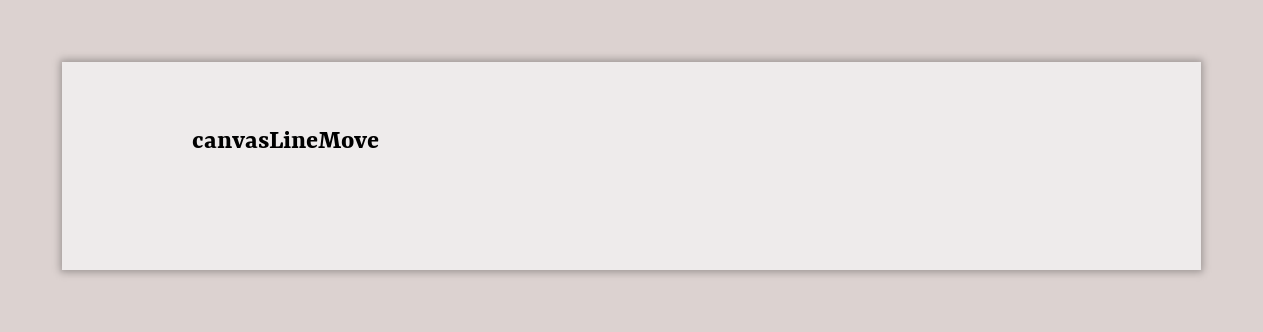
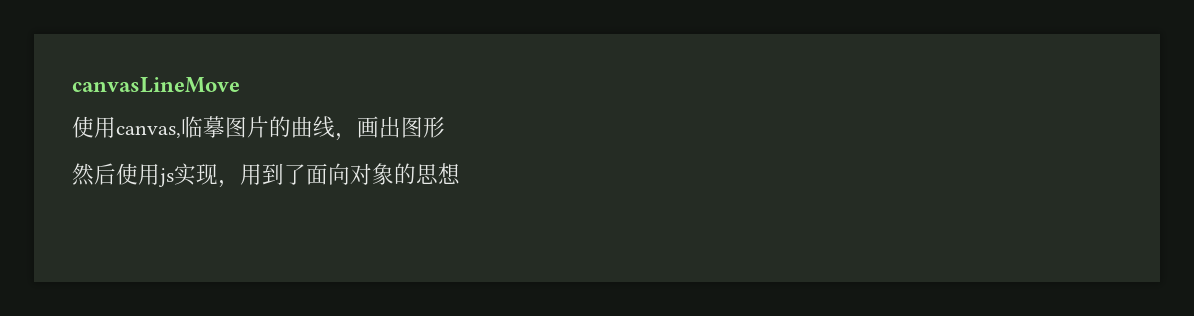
+ 使用canvas,临摹图片的曲线，画出图形
+ 然后使用js实现，用到了面向对象的思想

